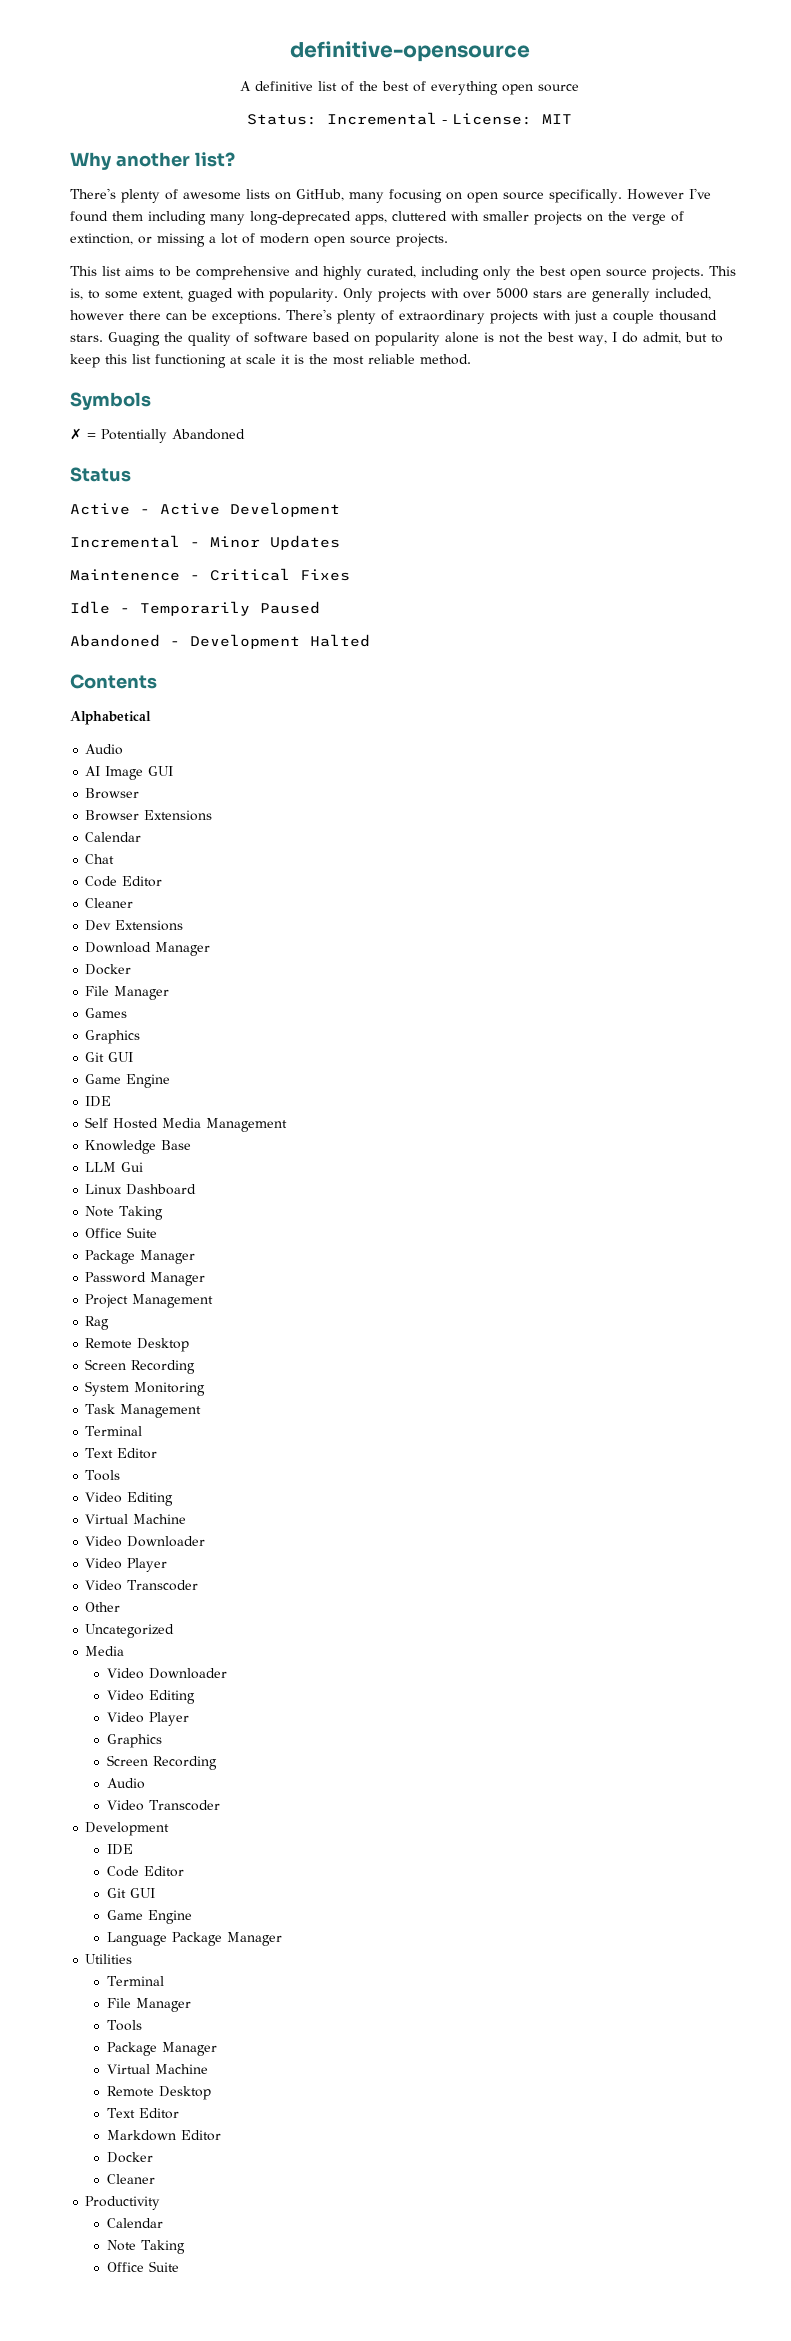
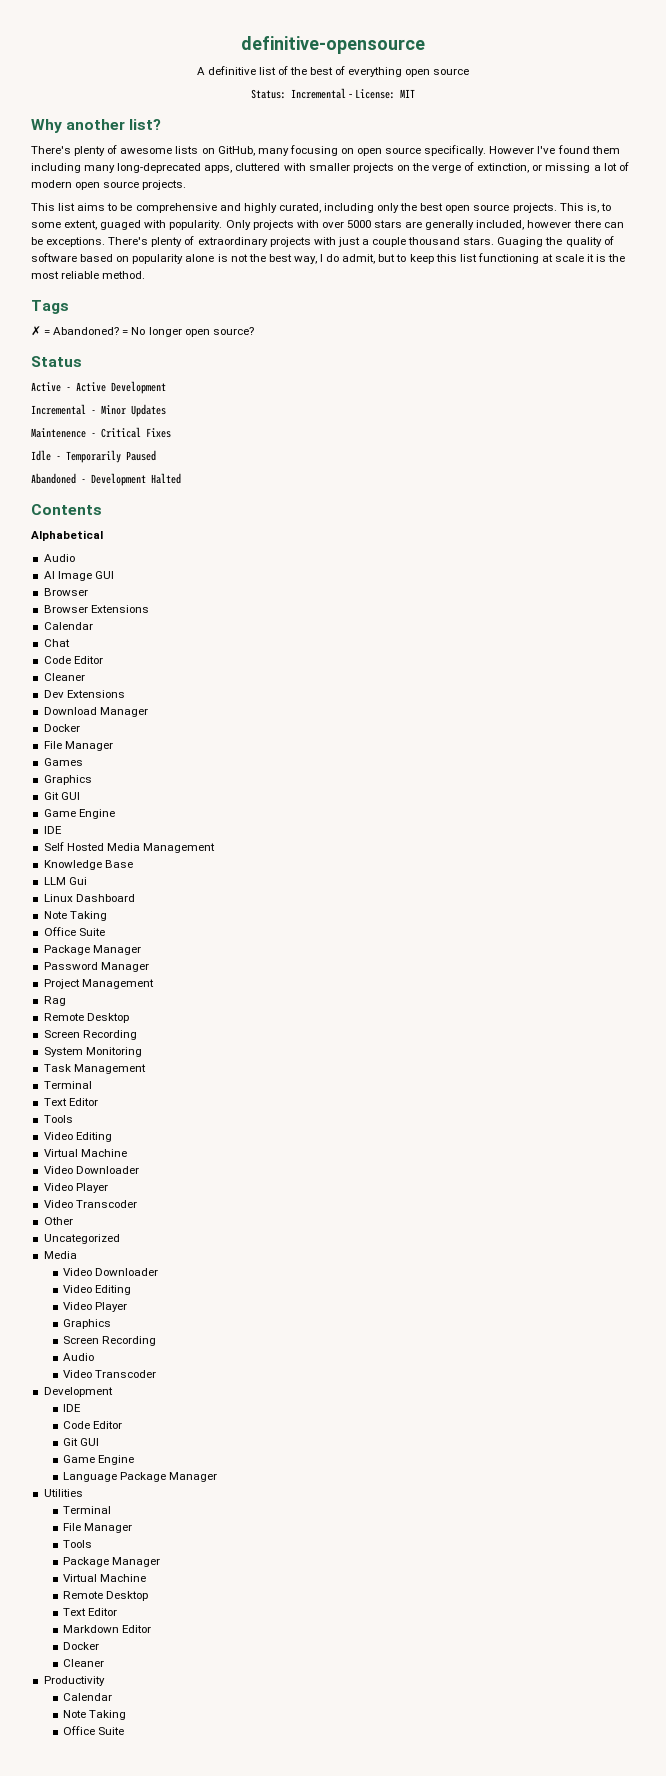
- Symbols
+ Tags
- ✗ = Potentially Abandoned
+ ✗ = Abandoned? = No longer open source?

